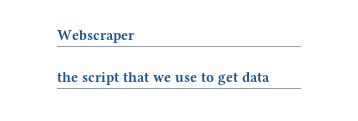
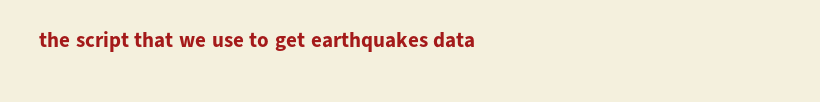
- Webscraper
- the script that we use to get data
+ the script that we use to get earthquakes data

